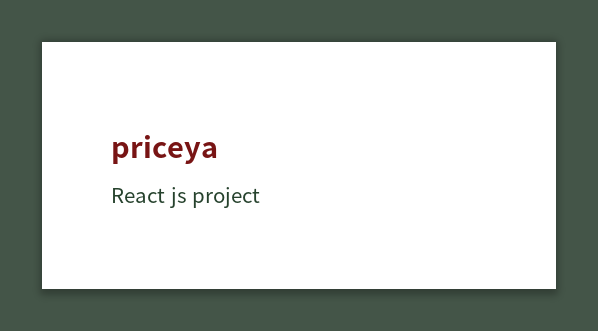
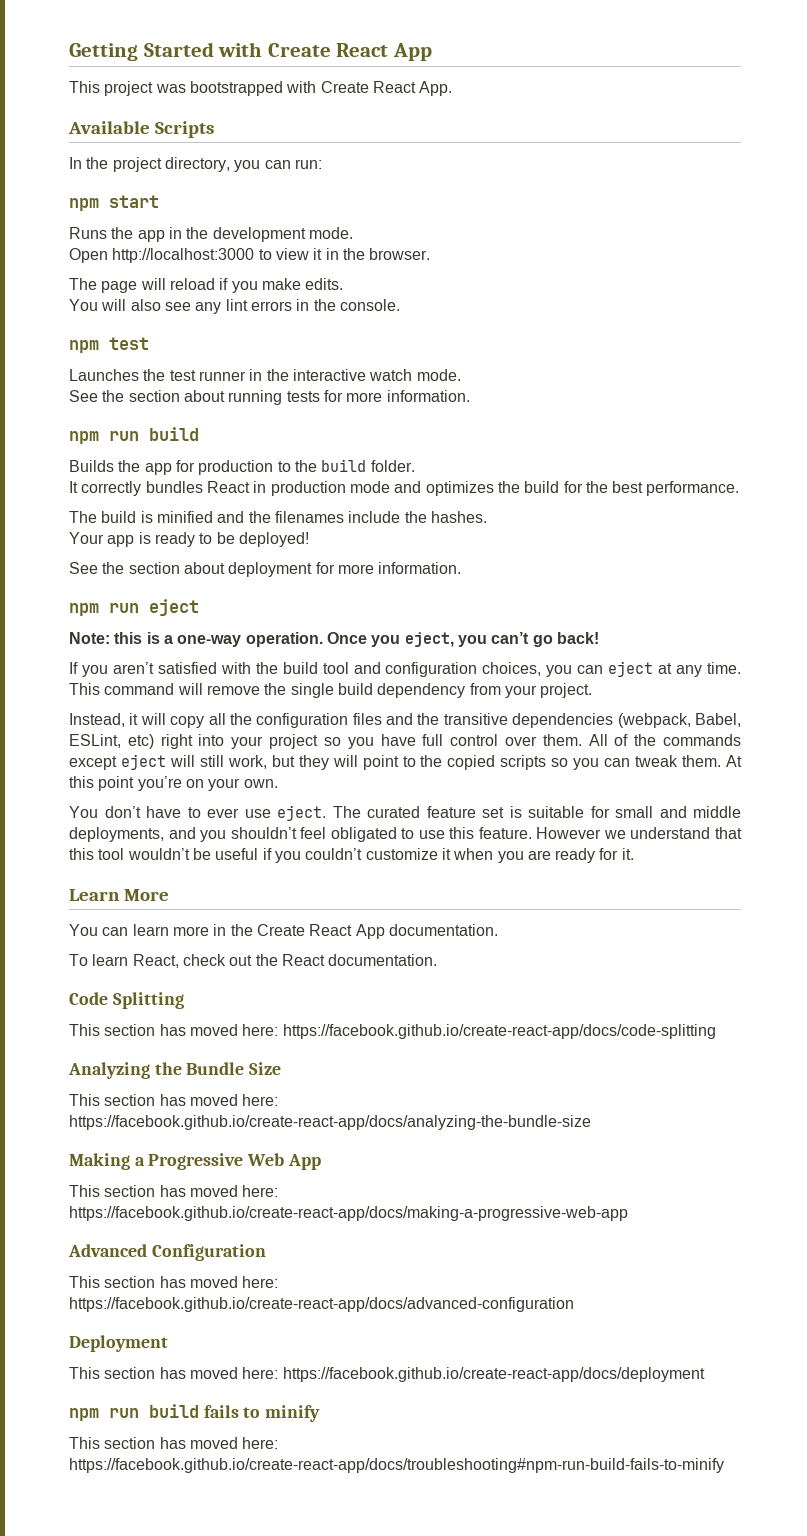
- priceya
- React js project
+ Getting Started with Create React App
+ This project was bootstrapped with Create React App.
+ Available Scripts
+ In the project directory, you can run:
+ npm start
+ Runs the app in the development mode.
+ Open http://localhost:3000 to view it in the browser.
+ The page will reload if you make edits.
+ You will also see any lint errors in the console.
+ npm test
+ Launches the test runner in the interactive watch mode.
+ See the section about running tests for more information.
+ npm run build
+ Builds the app for production to the build folder.
+ It correctly bundles React in production mode and optimizes the build for the best performance.
+ The build is minified and the filenames include the hashes.
+ Your app is ready to be deployed!
+ See the section about deployment for more information.
+ npm run eject
+ Note: this is a one-way operation. Once you eject, you can’t go back!
+ If you aren’t satisfied with the build tool and configuration choices, you can eject at any time. This command will remove the single build dependency from your project.
+ Instead, it will copy all the configuration files and the transitive dependencies (webpack, Babel, ESLint, etc) right into your project so you have full control over them. All of the commands except eject will still work, but they will point to the copied scripts so you can tweak them. At this point you’re on your own.
+ You don’t have to ever use eject. The curated feature set is suitable for small and middle deployments, and you shouldn’t feel obligated to use this feature. However we understand that this tool wouldn’t be useful if you couldn’t customize it when you are ready for it.
+ Learn More
+ You can learn more in the Create React App documentation.
+ To learn React, check out the React documentation.
+ Code Splitting
+ This section has moved here: https://facebook.github.io/create-react-app/docs/code-splitting
+ Analyzing the Bundle Size
+ This section has moved here: https://facebook.github.io/create-react-app/docs/analyzing-the-bundle-size
+ Making a Progressive Web App
+ This section has moved here: https://facebook.github.io/create-react-app/docs/making-a-progressive-web-app
+ Advanced Configuration
+ This section has moved here: https://facebook.github.io/create-react-app/docs/advanced-configuration
+ Deployment
+ This section has moved here: https://facebook.github.io/create-react-app/docs/deployment
+ npm run build fails to minify
+ This section has moved here: https://facebook.github.io/create-react-app/docs/troubleshooting#npm-run-build-fails-to-minify

